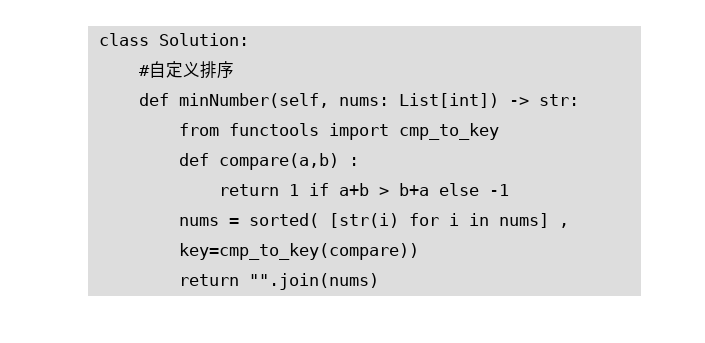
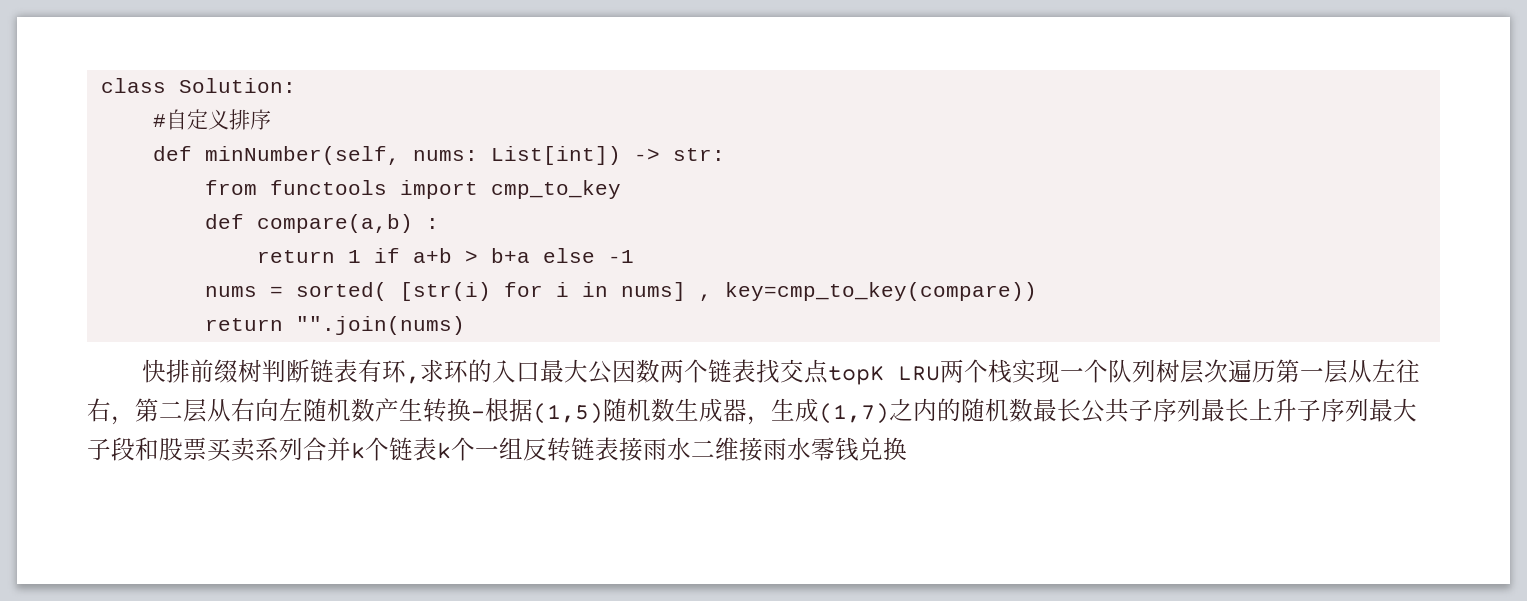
+ 快排前缀树判断链表有环,求环的入口最大公因数两个链表找交点topK LRU两个栈实现一个队列树层次遍历第一层从左往右，第二层从右向左随机数产生转换-根据(1,5)随机数生成器，生成(1,7)之内的随机数最长公共子序列最长上升子序列最大子段和股票买卖系列合并k个链表k个一组反转链表接雨水二维接雨水零钱兑换

